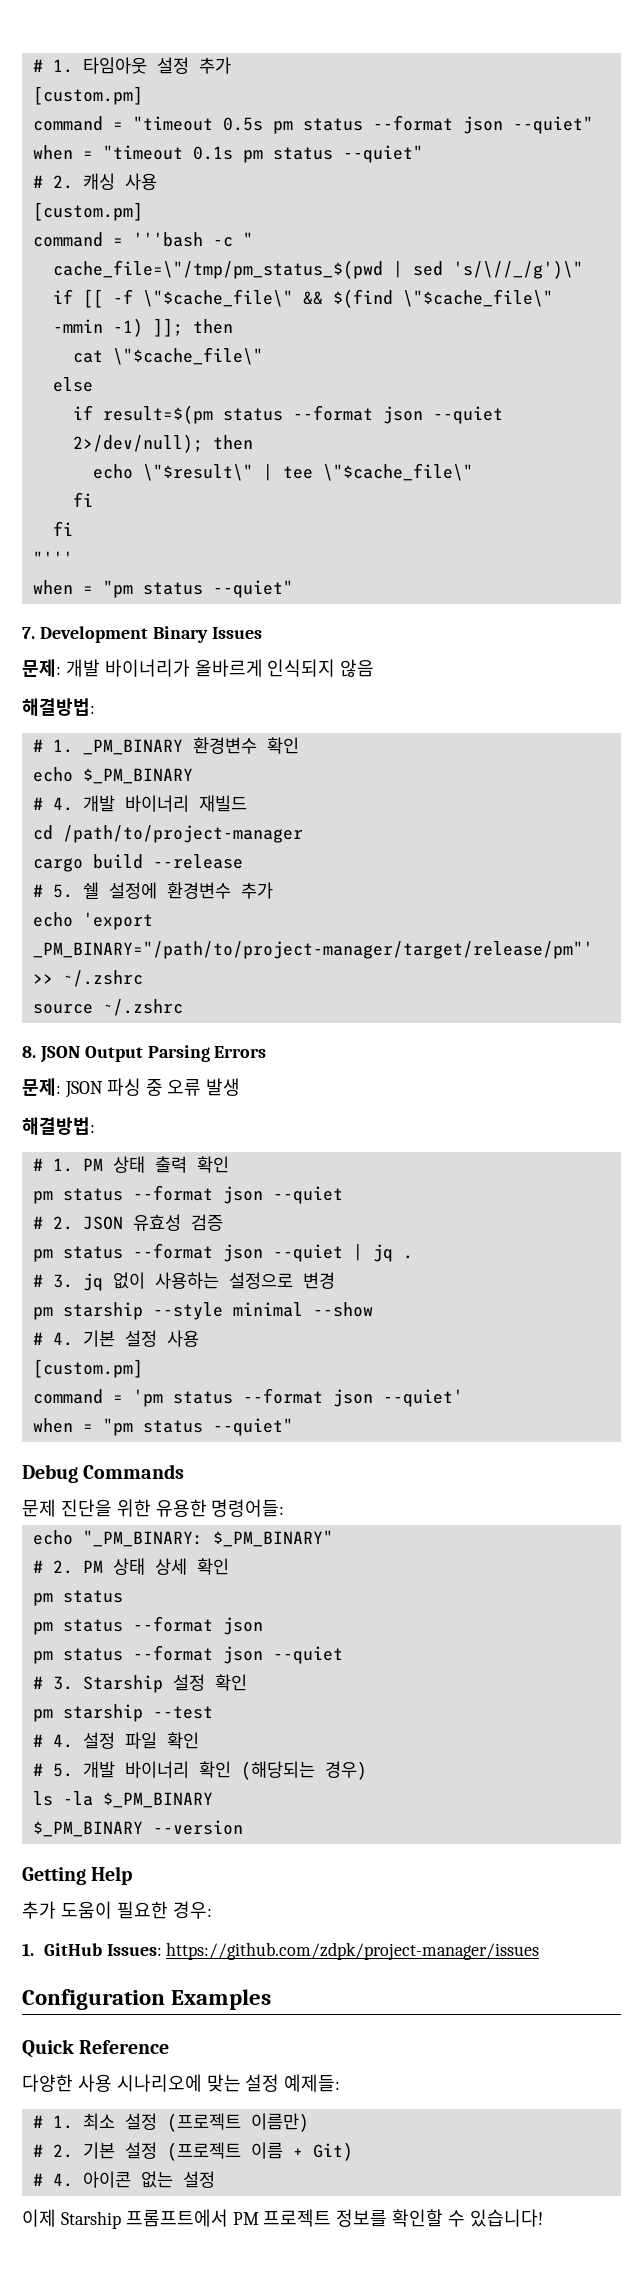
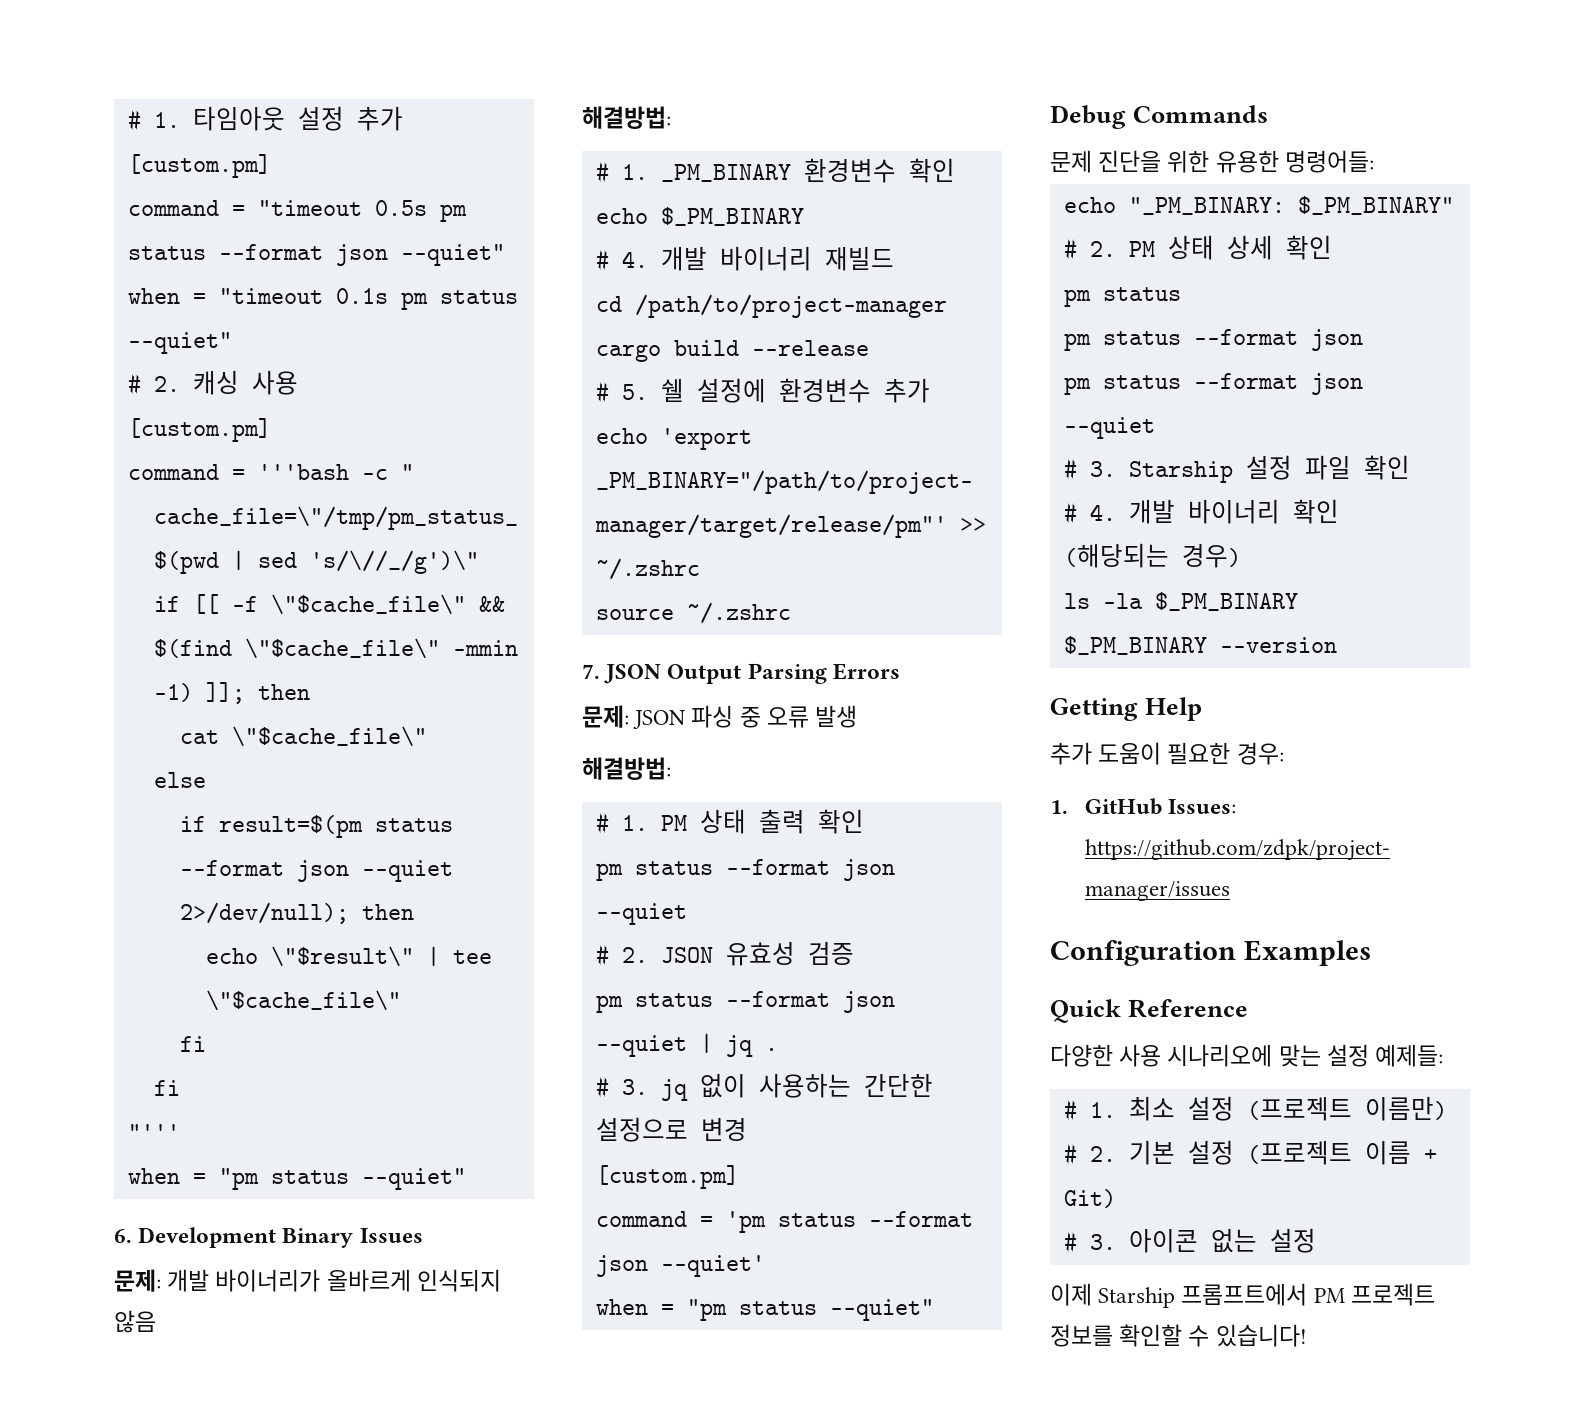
- 7. Development Binary Issues
+ 6. Development Binary Issues
- 8. JSON Output Parsing Errors
+ 7. JSON Output Parsing Errors
- # 3. jq 없이 사용하는 설정으로 변경
+ # 3. jq 없이 사용하는 간단한 설정으로 변경
- pm starship --style minimal --show
- # 4. 기본 설정 사용
- # 3. Starship 설정 확인
- pm starship --test
- # 4. 설정 파일 확인
+ # 3. Starship 설정 파일 확인
- # 5. 개발 바이너리 확인 (해당되는 경우)
+ # 4. 개발 바이너리 확인 (해당되는 경우)
- # 4. 아이콘 없는 설정
+ # 3. 아이콘 없는 설정

